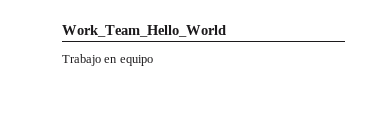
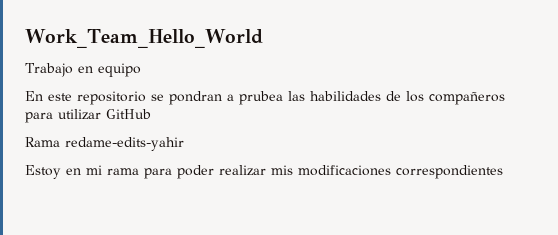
+ En este repositorio se pondran a prubea las habilidades de los compañeros para utilizar GitHub
+ Rama redame-edits-yahir
+ Estoy en mi rama para poder realizar mis modificaciones correspondientes

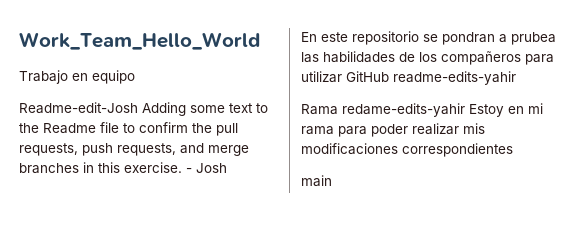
+ Readme-edit-Josh Adding some text to the Readme file to confirm the pull requests, push requests, and merge branches in this exercise. - Josh
- En este repositorio se pondran a prubea las habilidades de los compañeros para utilizar GitHub
+ En este repositorio se pondran a prubea las habilidades de los compañeros para utilizar GitHub readme-edits-yahir
- Rama redame-edits-yahir
- Estoy en mi rama para poder realizar mis modificaciones correspondientes
+ Rama redame-edits-yahir Estoy en mi rama para poder realizar mis modificaciones correspondientes
+ main

